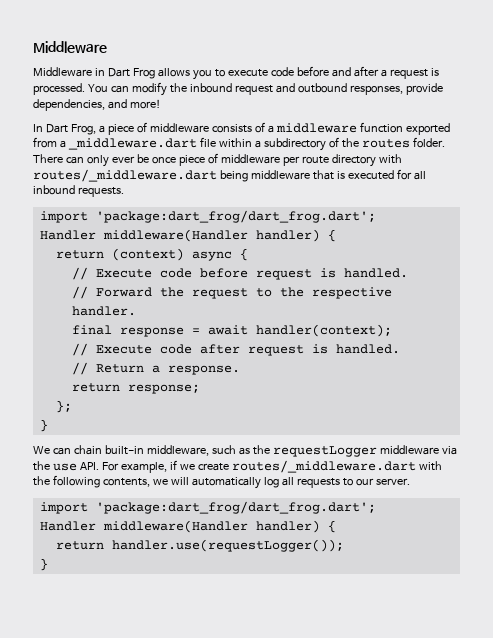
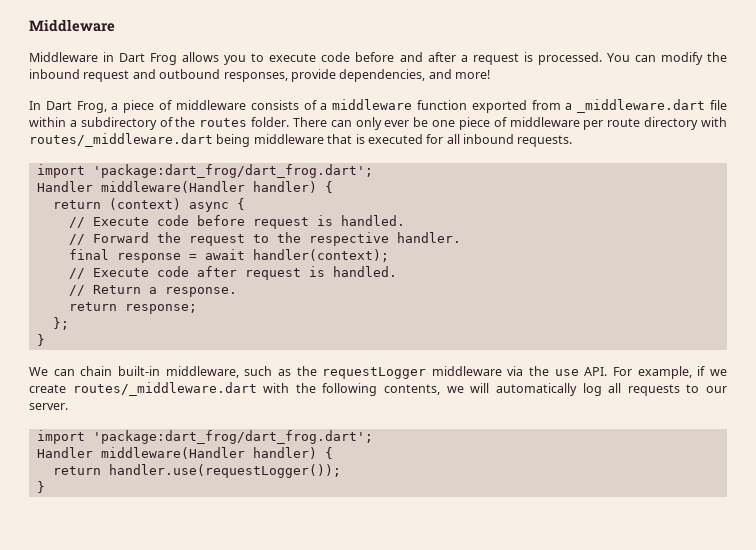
- There can only ever be once piece of middleware per route directory with routes/_middleware.dart being middleware that is executed for all inbound requests.
+ There can only ever be one piece of middleware per route directory with routes/_middleware.dart being middleware that is executed for all inbound requests.

